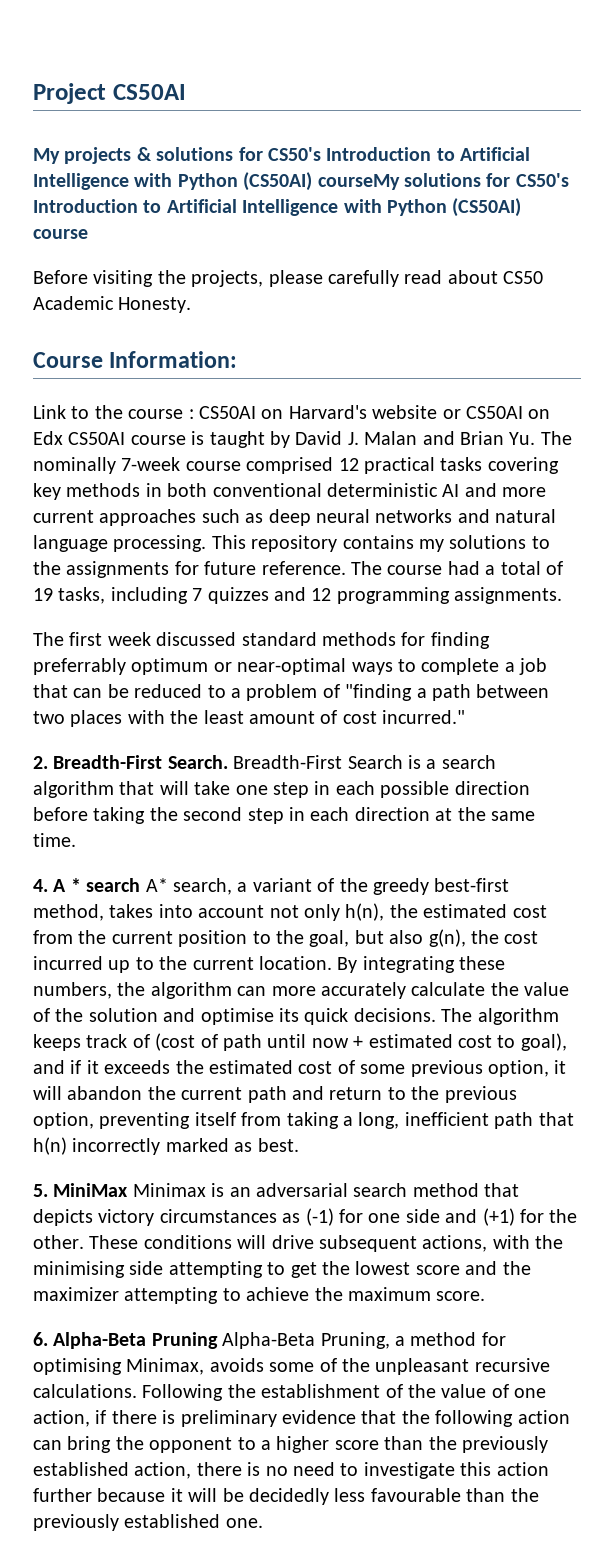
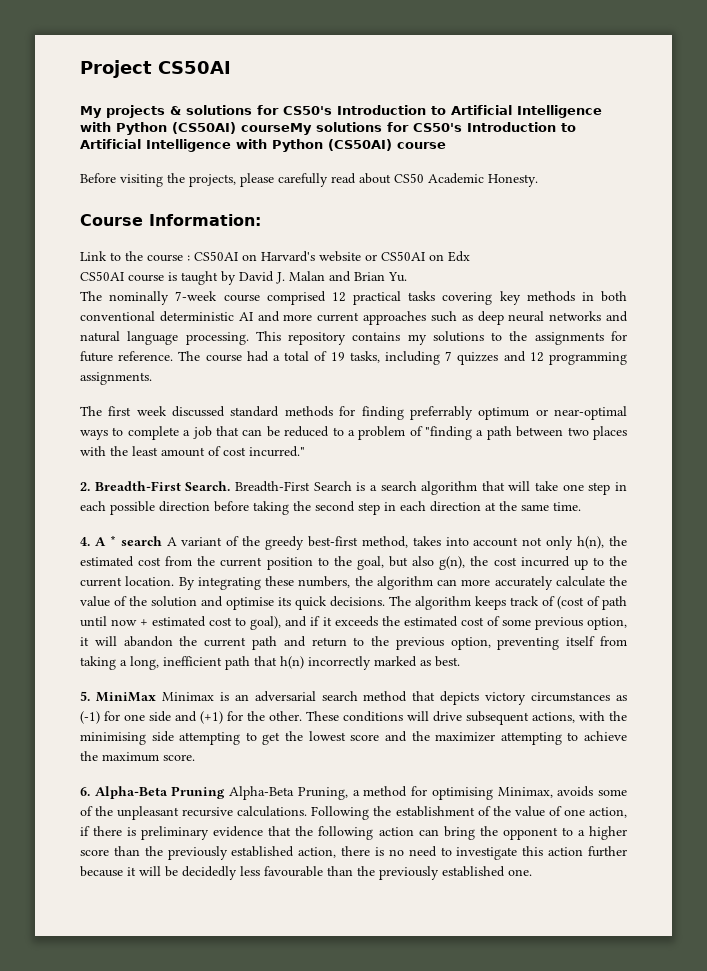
- Link to the course : CS50AI on Harvard's website or CS50AI on Edx CS50AI course is taught by David J. Malan and Brian Yu. The nominally 7-week course comprised 12 practical tasks covering key methods in both conventional deterministic AI and more current approaches such as deep neural networks and natural language processing.
+ Link to the course : CS50AI on Harvard's website or CS50AI on Edx
+ CS50AI course is taught by David J. Malan and Brian Yu.
+ The nominally 7-week course comprised 12 practical tasks covering key methods in both conventional deterministic AI and more current approaches such as deep neural networks and natural language processing.
- 4. A * search A* search, a variant of the greedy best-first method, takes into account not only h(n), the estimated cost from the current position to the goal, but also g(n), the cost incurred up to the current location.
+ 4. A * search A variant of the greedy best-first method, takes into account not only h(n), the estimated cost from the current position to the goal, but also g(n), the cost incurred up to the current location.

